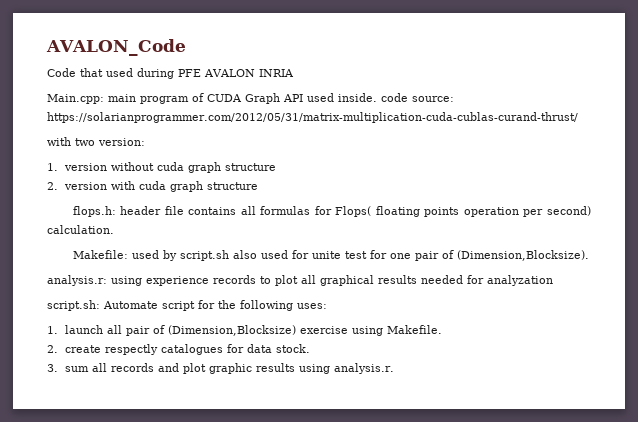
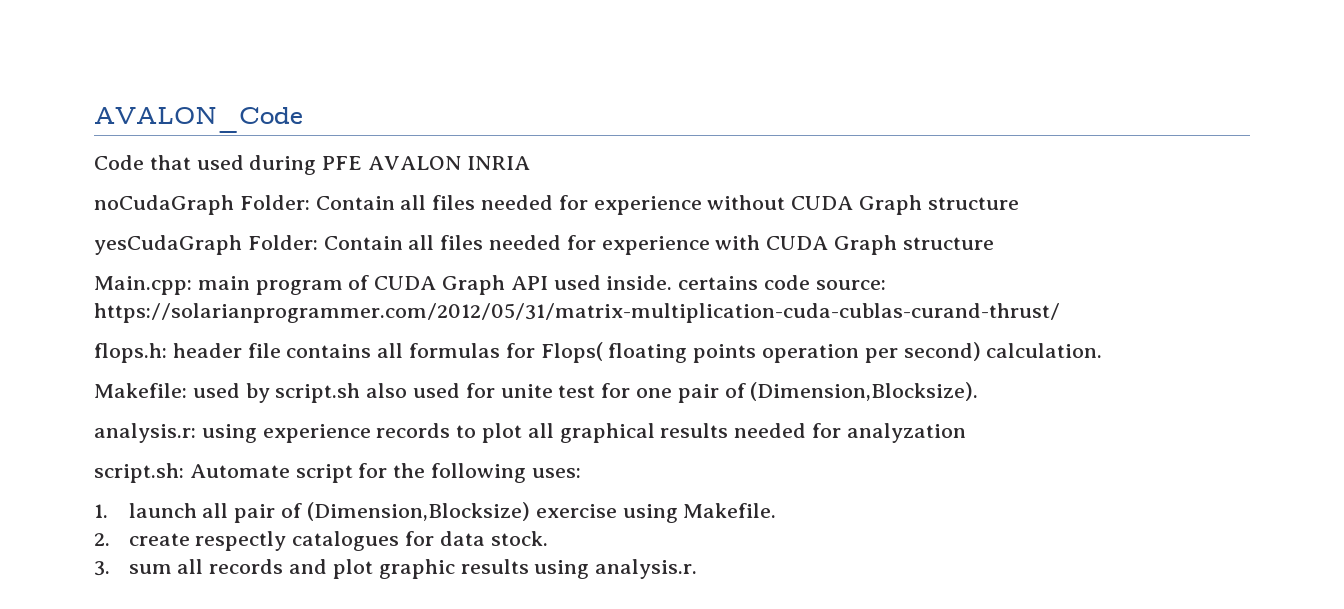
+ noCudaGraph Folder: Contain all files needed for experience without CUDA Graph structure
+ yesCudaGraph Folder: Contain all files needed for experience with CUDA Graph structure
- Main.cpp: main program of CUDA Graph API used inside. code source: https://solarianprogrammer.com/2012/05/31/matrix-multiplication-cuda-cublas-curand-thrust/
+ Main.cpp: main program of CUDA Graph API used inside. certains code source: https://solarianprogrammer.com/2012/05/31/matrix-multiplication-cuda-cublas-curand-thrust/
- with two version:
- 1. version without cuda graph structure
- 2. version with cuda graph structure

